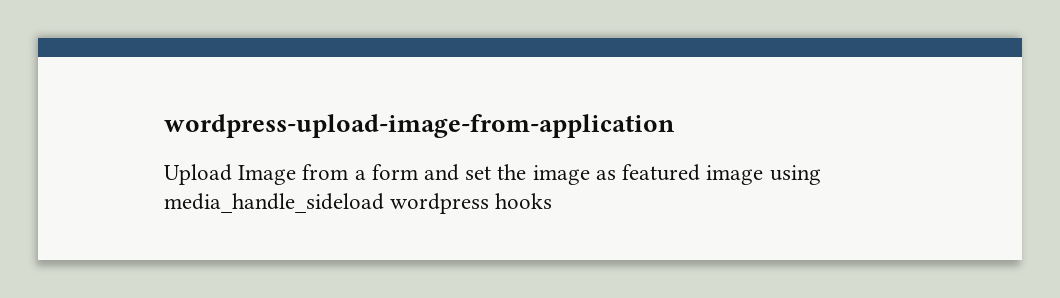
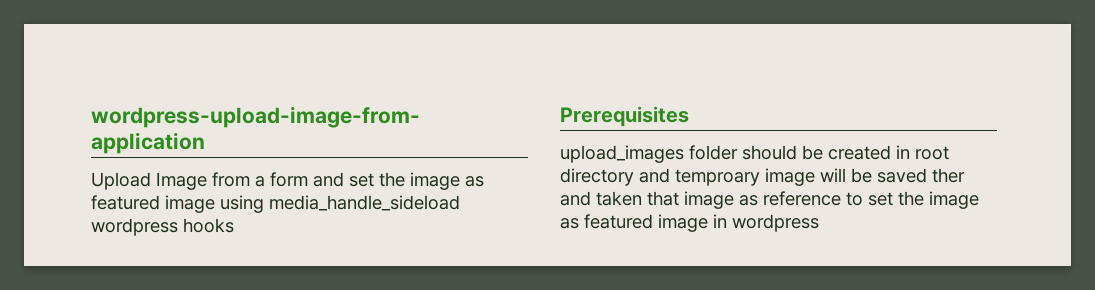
+ Prerequisites
+ upload_images folder should be created in root directory and temproary image will be saved ther and taken that image as reference to set the image as featured image in wordpress

